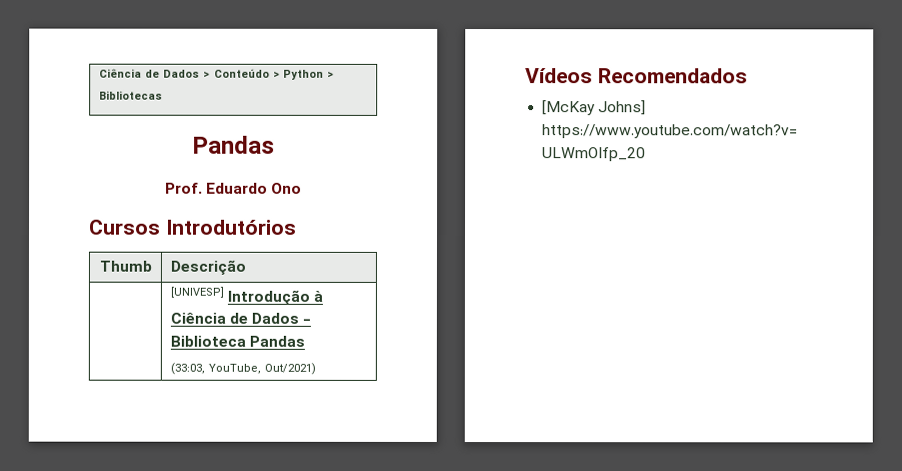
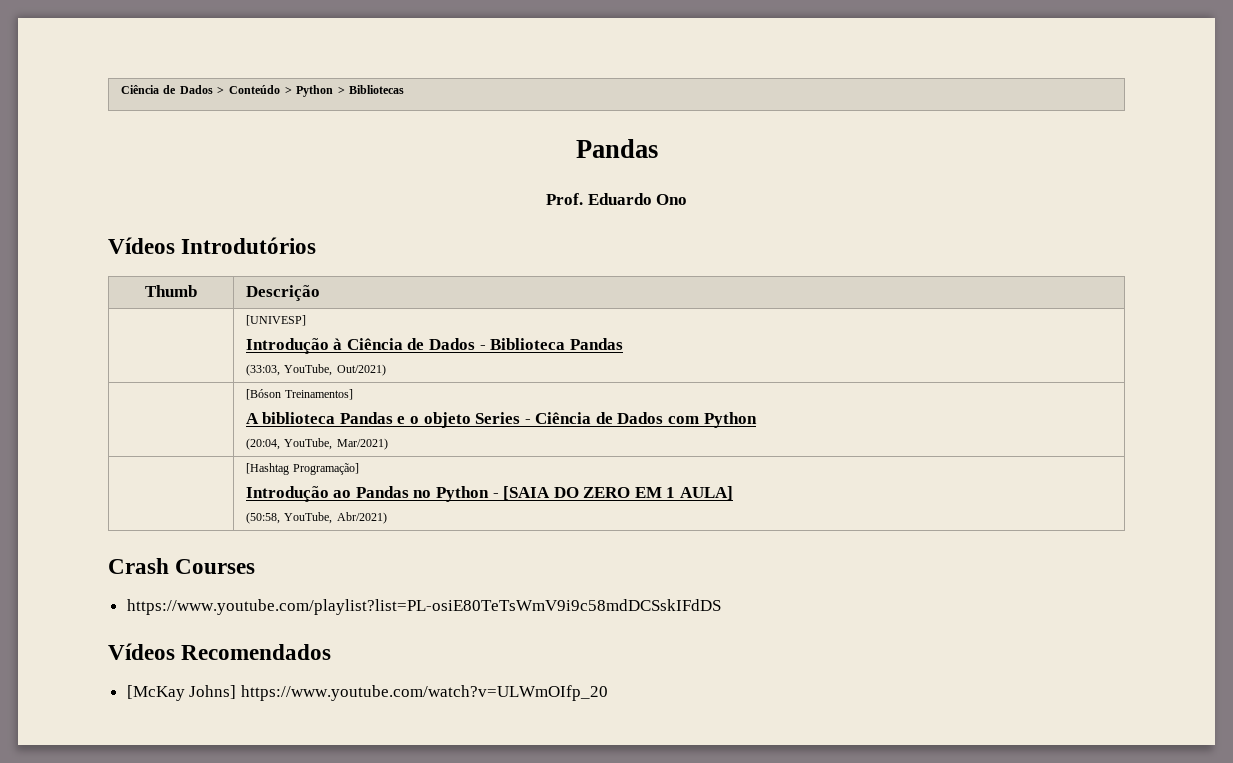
- Cursos Introdutórios
+ Vídeos Introdutórios
- | [UNIVESP] Introdução à Ciência de Dados - Biblioteca Pandas
+ | [UNIVESP]
+ Introdução à Ciência de Dados - Biblioteca Pandas
+ | [Bóson Treinamentos]
+ A biblioteca Pandas e o objeto Series - Ciência de Dados com Python
+ (20:04, YouTube, Mar/2021)
+ | [Hashtag Programação]
+ Introdução ao Pandas no Python - [SAIA DO ZERO EM 1 AULA]
+ (50:58, YouTube, Abr/2021)
+ Crash Courses
+ https://www.youtube.com/playlist?list=PL-osiE80TeTsWmV9i9c58mdDCSskIFdDS

